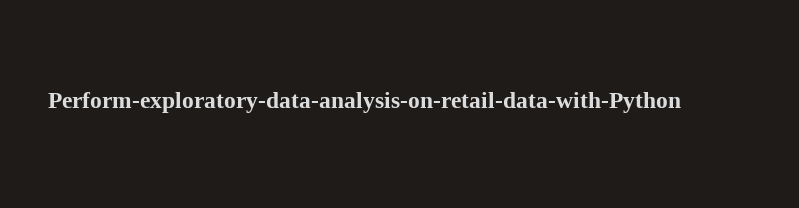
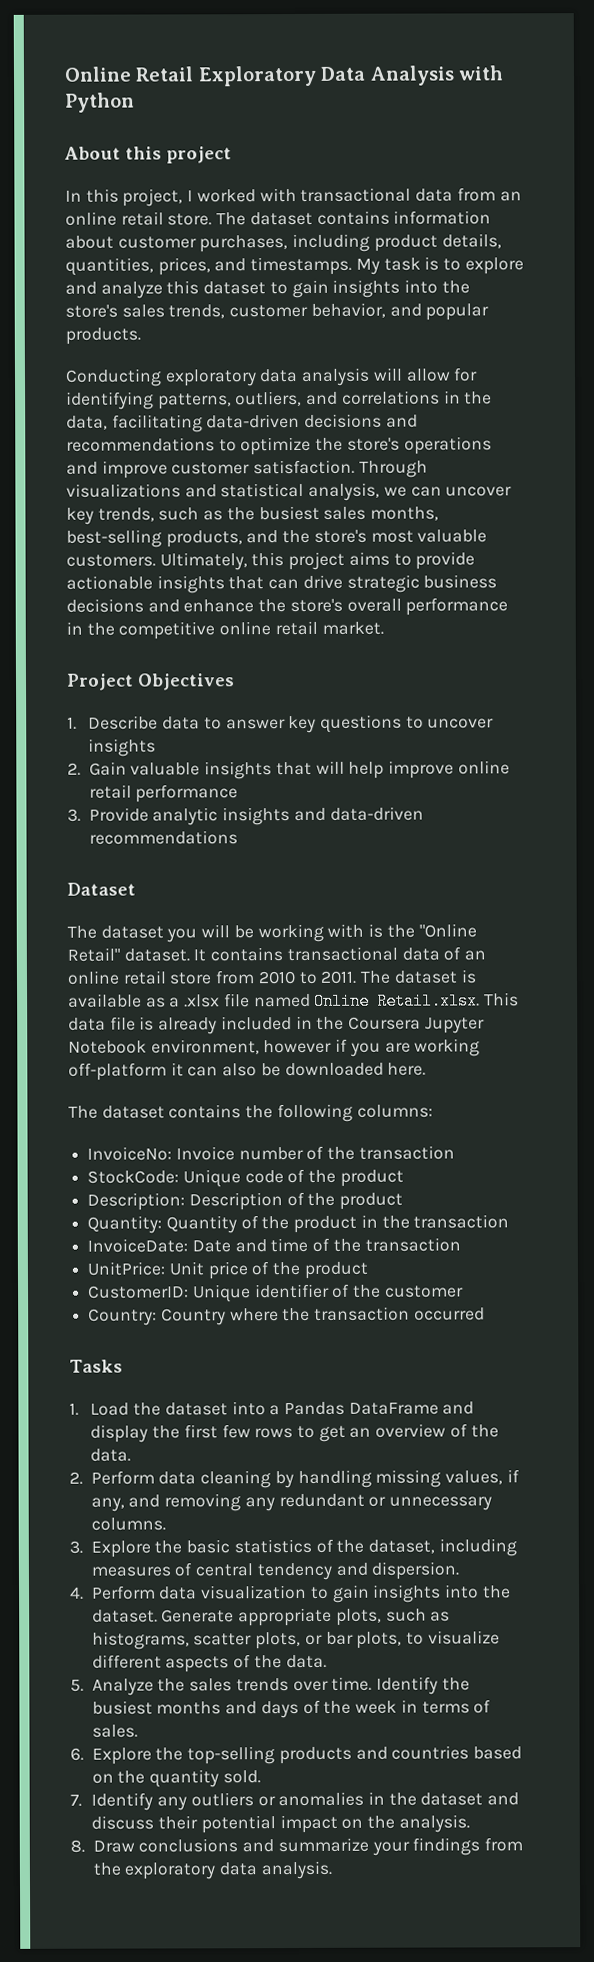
- Perform-exploratory-data-analysis-on-retail-data-with-Python
+ Online Retail Exploratory Data Analysis with Python
+ About this project
+ In this project, I worked with transactional data from an online retail store. The dataset contains information about customer purchases, including product details, quantities, prices, and timestamps. My task is to explore and analyze this dataset to gain insights into the store's sales trends, customer behavior, and popular products.
+ Conducting exploratory data analysis will allow for identifying patterns, outliers, and correlations in the data, facilitating data-driven decisions and recommendations to optimize the store's operations and improve customer satisfaction. Through visualizations and statistical analysis, we can uncover key trends, such as the busiest sales months, best-selling products, and the store's most valuable customers. Ultimately, this project aims to provide actionable insights that can drive strategic business decisions and enhance the store's overall performance in the competitive online retail market.
+ Project Objectives
+ 1. Describe data to answer key questions to uncover insights
+ 2. Gain valuable insights that will help improve online retail performance
+ 3. Provide analytic insights and data-driven recommendations
+ Dataset
+ The dataset you will be working with is the "Online Retail" dataset. It contains transactional data of an online retail store from 2010 to 2011. The dataset is available as a .xlsx file named Online Retail.xlsx. This data file is already included in the Coursera Jupyter Notebook environment, however if you are working off-platform it can also be downloaded here.
+ The dataset contains the following columns:
+ InvoiceNo: Invoice number of the transaction
+ StockCode: Unique code of the product
+ Description: Description of the product
+ Quantity: Quantity of the product in the transaction
+ InvoiceDate: Date and time of the transaction
+ UnitPrice: Unit price of the product
+ CustomerID: Unique identifier of the customer
+ Country: Country where the transaction occurred
+ Tasks
+ 1. Load the dataset into a Pandas DataFrame and display the first few rows to get an overview of the data.
+ 2. Perform data cleaning by handling missing values, if any, and removing any redundant or unnecessary columns.
+ 3. Explore the basic statistics of the dataset, including measures of central tendency and dispersion.
+ 4. Perform data visualization to gain insights into the dataset. Generate appropriate plots, such as histograms, scatter plots, or bar plots, to visualize different aspects of the data.
+ 5. Analyze the sales trends over time. Identify the busiest months and days of the week in terms of sales.
+ 6. Explore the top-selling products and countries based on the quantity sold.
+ 7. Identify any outliers or anomalies in the dataset and discuss their potential impact on the analysis.
+ 8. Draw conclusions and summarize your findings from the exploratory data analysis.

